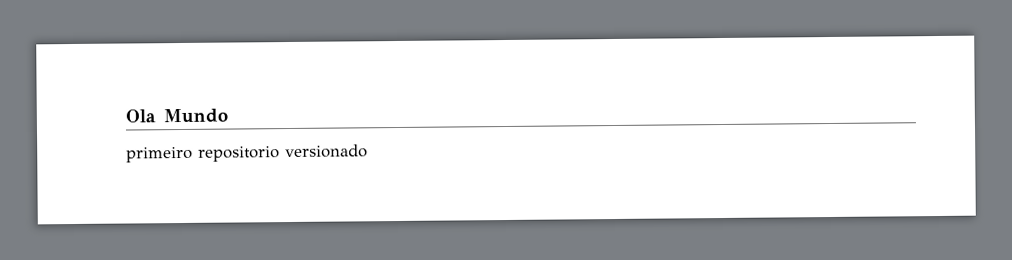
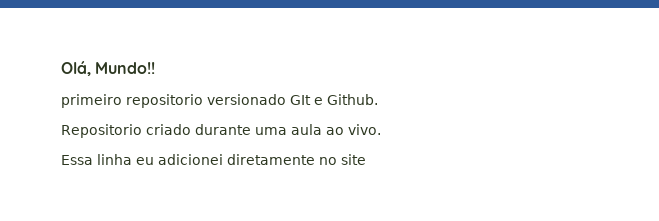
- Ola Mundo
+ Olá, Mundo!!
- primeiro repositorio versionado
+ primeiro repositorio versionado GIt e Github.
+ Repositorio criado durante uma aula ao vivo.
+ Essa linha eu adicionei diretamente no site

